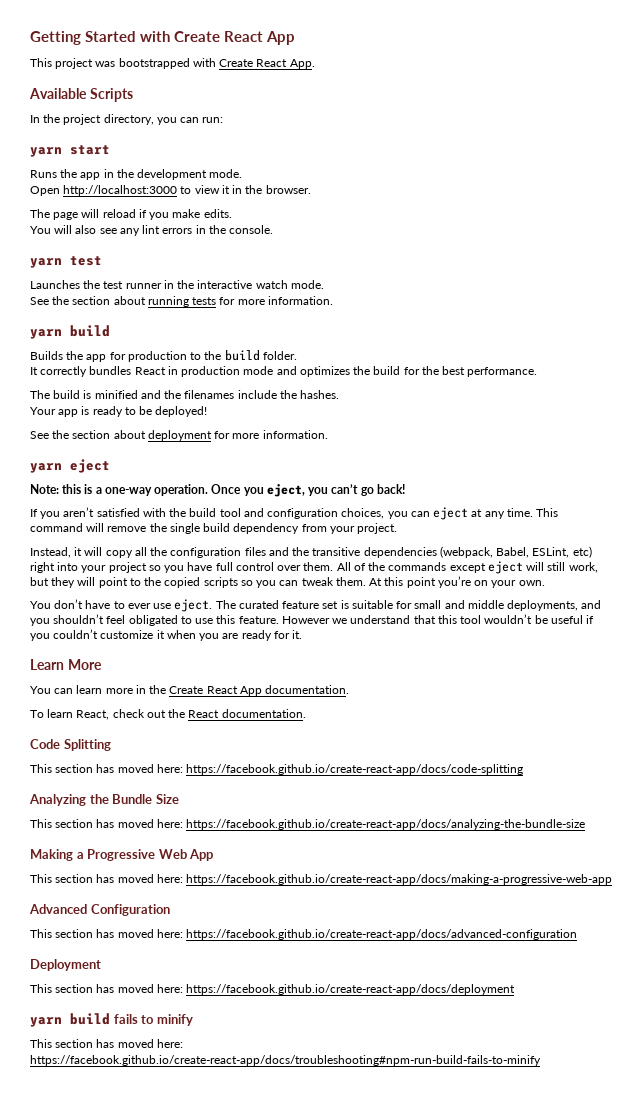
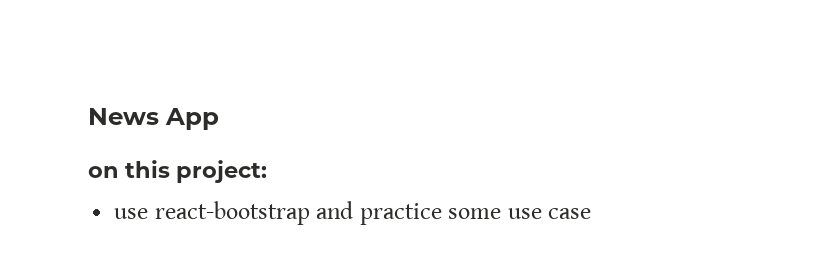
- Getting Started with Create React App
- This project was bootstrapped with Create React App.
- Available Scripts
- In the project directory, you can run:
- yarn start
- Runs the app in the development mode.
- Open http://localhost:3000 to view it in the browser.
- The page will reload if you make edits.
- You will also see any lint errors in the console.
- yarn test
- Launches the test runner in the interactive watch mode.
- See the section about running tests for more information.
- yarn build
- Builds the app for production to the build folder.
- It correctly bundles React in production mode and optimizes the build for the best performance.
- The build is minified and the filenames include the hashes.
- Your app is ready to be deployed!
- See the section about deployment for more information.
- yarn eject
- Note: this is a one-way operation. Once you eject, you can’t go back!
- If you aren’t satisfied with the build tool and configuration choices, you can eject at any time. This command will remove the single build dependency from your project.
- Instead, it will copy all the configuration files and the transitive dependencies (webpack, Babel, ESLint, etc) right into your project so you have full control over them. All of the commands except eject will still work, but they will point to the copied scripts so you can tweak them. At this point you’re on your own.
- You don’t have to ever use eject. The curated feature set is suitable for small and middle deployments, and you shouldn’t feel obligated to use this feature. However we understand that this tool wouldn’t be useful if you couldn’t customize it when you are ready for it.
- Learn More
- You can learn more in the Create React App documentation.
- To learn React, check out the React documentation.
- Code Splitting
- This section has moved here: https://facebook.github.io/create-react-app/docs/code-splitting
- Analyzing the Bundle Size
- This section has moved here: https://facebook.github.io/create-react-app/docs/analyzing-the-bundle-size
- Making a Progressive Web App
- This section has moved here: https://facebook.github.io/create-react-app/docs/making-a-progressive-web-app
- Advanced Configuration
- This section has moved here: https://facebook.github.io/create-react-app/docs/advanced-configuration
- Deployment
- This section has moved here: https://facebook.github.io/create-react-app/docs/deployment
- yarn build fails to minify
- This section has moved here: https://facebook.github.io/create-react-app/docs/troubleshooting#npm-run-build-fails-to-minify
+ News App
+ on this project:
+ use react-bootstrap and practice some use case

